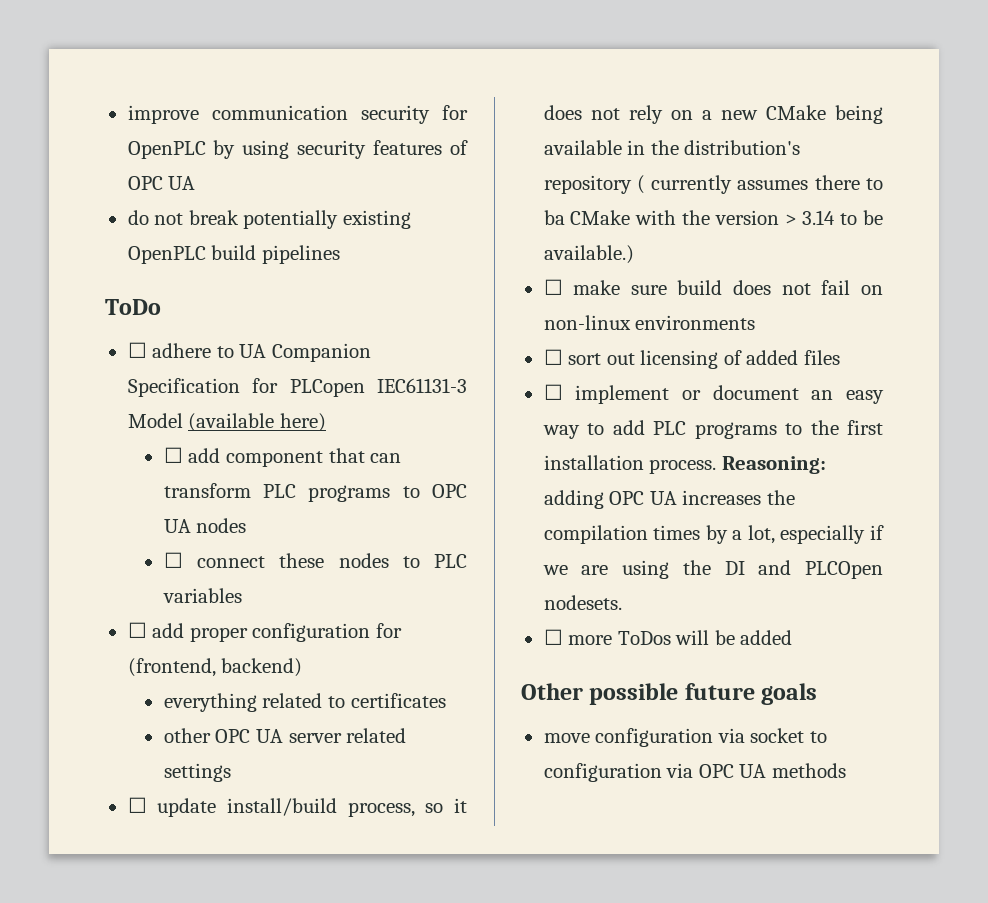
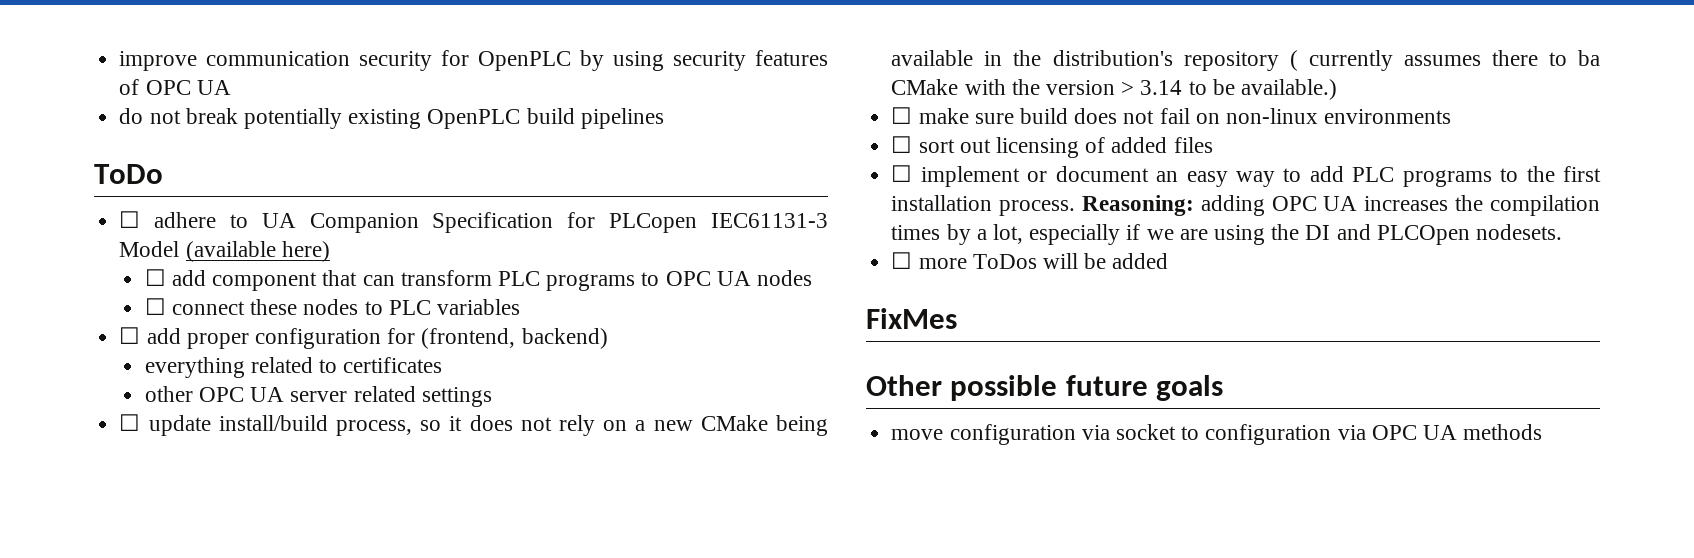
+ FixMes

